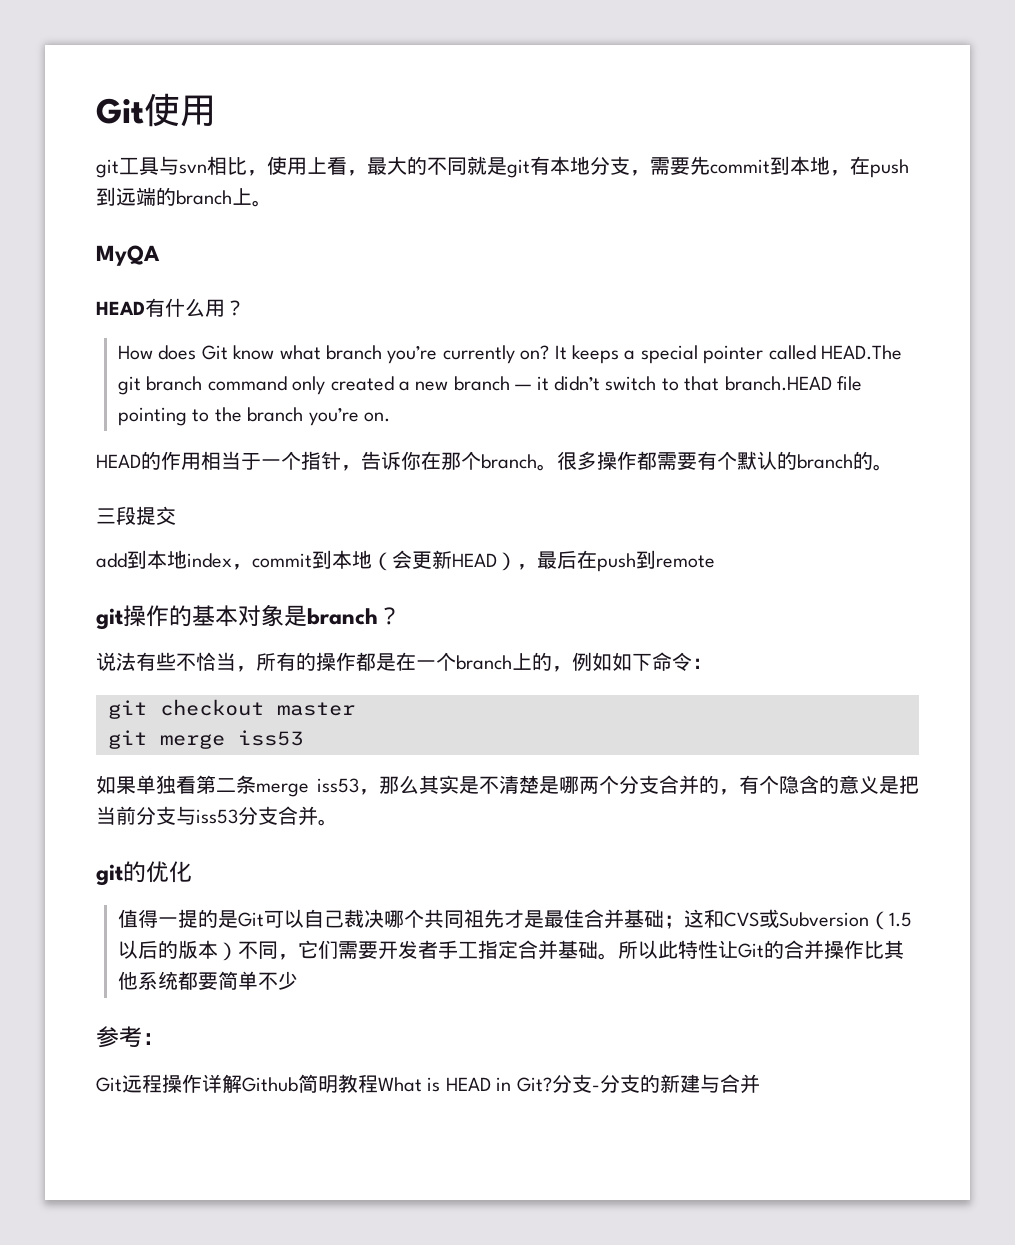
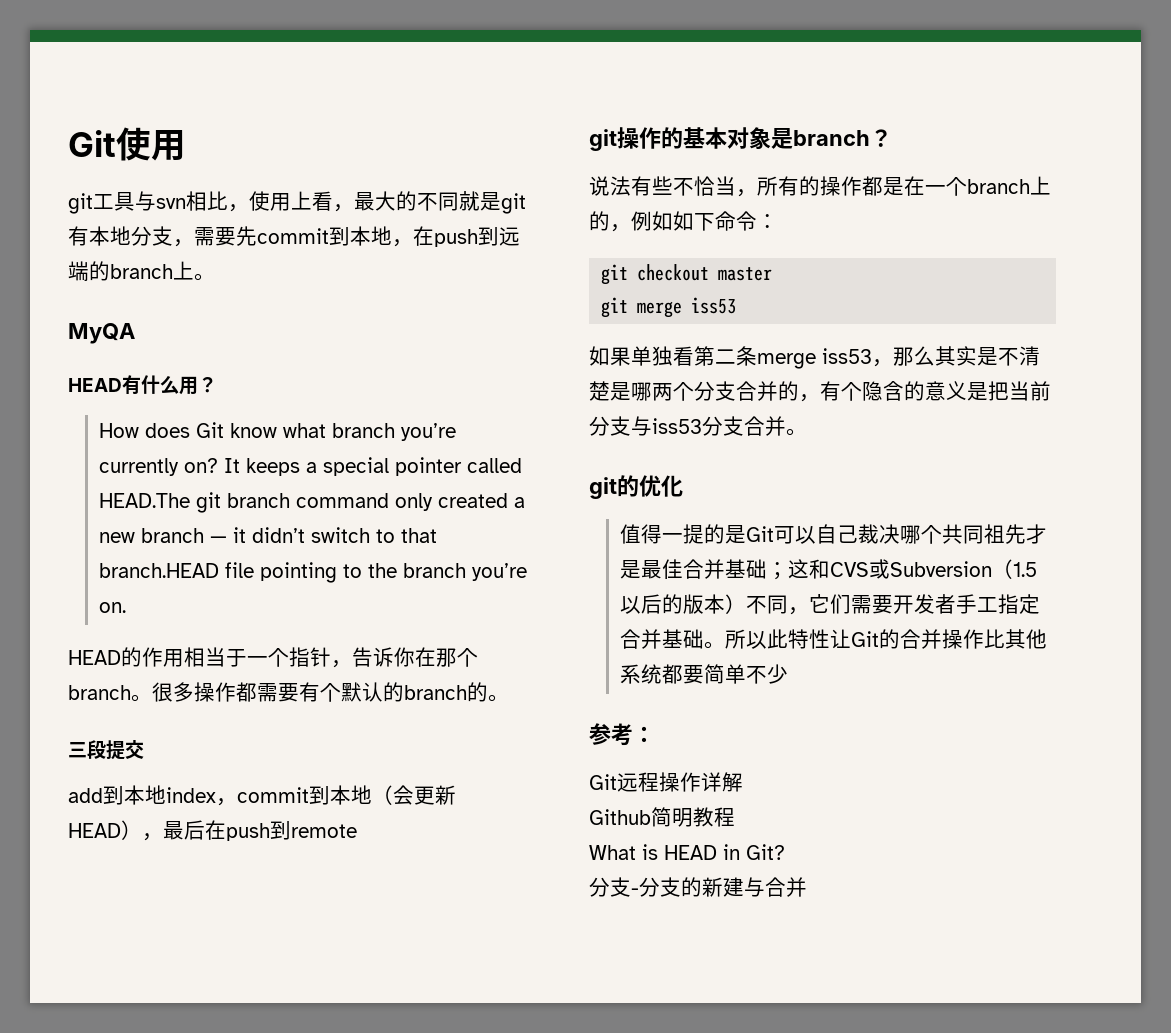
- Git远程操作详解Github简明教程What is HEAD in Git?分支-分支的新建与合并
+ Git远程操作详解
+ Github简明教程
+ What is HEAD in Git?
+ 分支-分支的新建与合并

